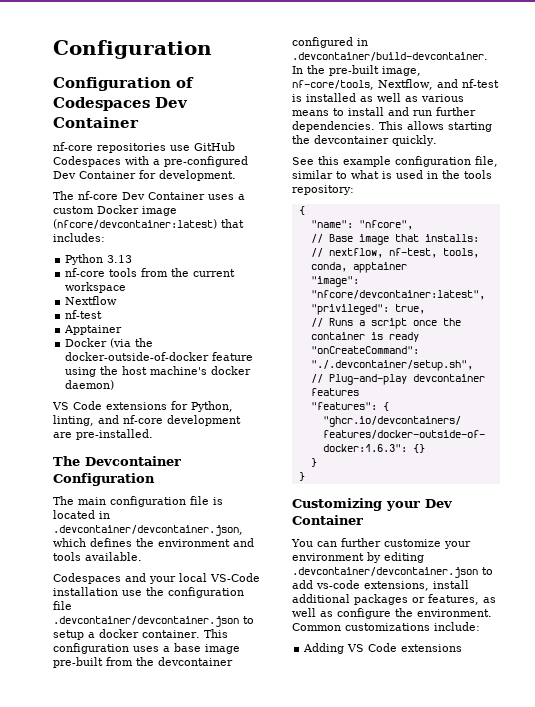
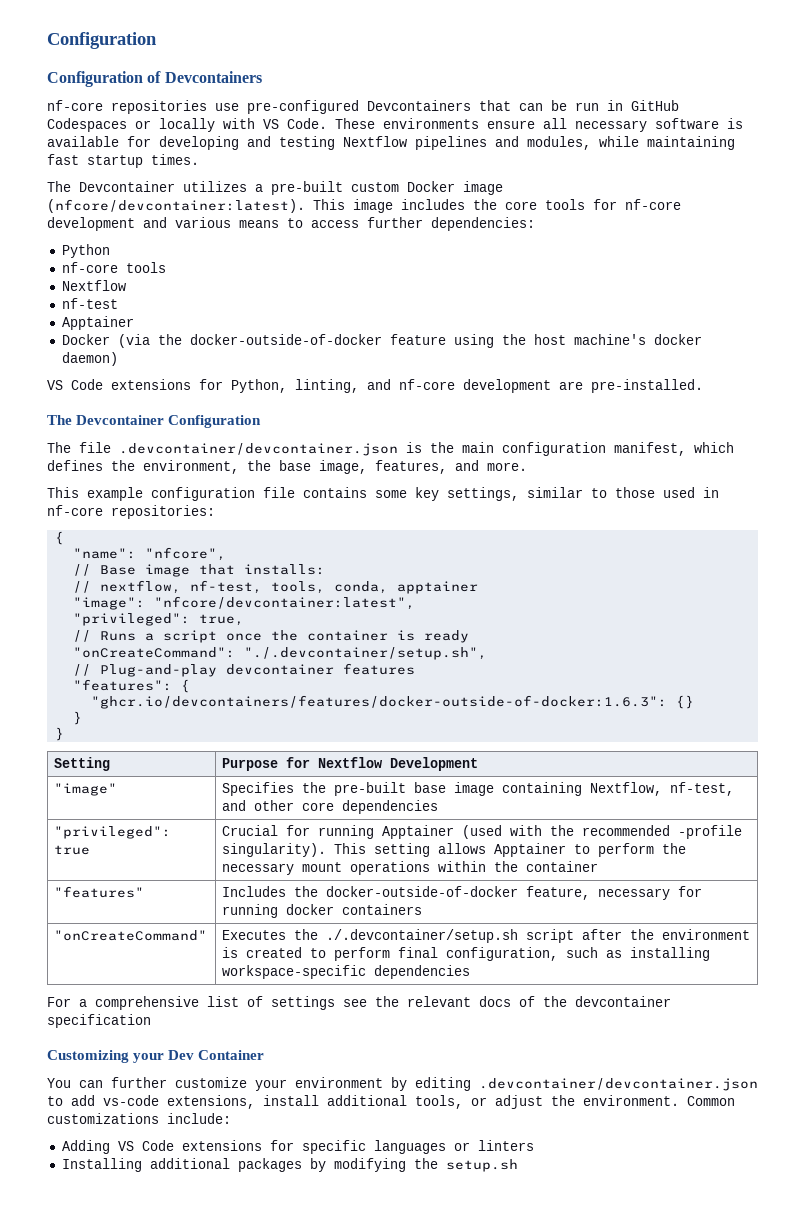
- Configuration of Codespaces Dev Container
+ Configuration of Devcontainers
- nf-core repositories use GitHub Codespaces with a pre-configured Dev Container for development.
- The nf-core Dev Container uses a custom Docker image (nfcore/devcontainer:latest) that includes:
+ nf-core repositories use pre-configured Devcontainers that can be run in GitHub Codespaces or locally with VS Code. These environments ensure all necessary software is available for developing and testing Nextflow pipelines and modules, while maintaining fast startup times.
+ The Devcontainer utilizes a pre-built custom Docker image (nfcore/devcontainer:latest). This image includes the core tools for nf-core development and various means to access further dependencies:
- Python 3.13
+ Python
- nf-core tools from the current workspace
+ nf-core tools
- The main configuration file is located in .devcontainer/devcontainer.json, which defines the environment and tools available.
- Codespaces and your local VS-Code installation use the configuration file .devcontainer/devcontainer.json to setup a docker container. This configuration uses a base image pre-built from the devcontainer configured in .devcontainer/build-devcontainer. In the pre-built image, nf-core/tools, Nextflow, and nf-test is installed as well as various means to install and run further dependencies. This allows starting the devcontainer quickly.
- See this example configuration file, similar to what is used in the tools repository:
+ The file .devcontainer/devcontainer.json is the main configuration manifest, which defines the environment, the base image, features, and more.
+ This example configuration file contains some key settings, similar to those used in nf-core repositories:
+ Setting | Purpose for Nextflow Development
+ "image" | Specifies the pre-built base image containing Nextflow, nf-test, and other core dependencies
+ "privileged": true | Crucial for running Apptainer (used with the recommended -profile singularity). This setting allows Apptainer to perform the necessary mount operations within the container
+ "features" | Includes the docker-outside-of-docker feature, necessary for running docker containers
+ "onCreateCommand" | Executes the ./.devcontainer/setup.sh script after the environment is created to perform final configuration, such as installing workspace-specific dependencies
+ For a comprehensive list of settings see the relevant docs of the devcontainer specification
- You can further customize your environment by editing .devcontainer/devcontainer.json to add vs-code extensions, install additional packages or features, as well as configure the environment.
+ You can further customize your environment by editing .devcontainer/devcontainer.json to add vs-code extensions, install additional tools, or adjust the environment.
- Adding VS Code extensions
+ Adding VS Code extensions for specific languages or linters
+ Installing additional packages by modifying the setup.sh

